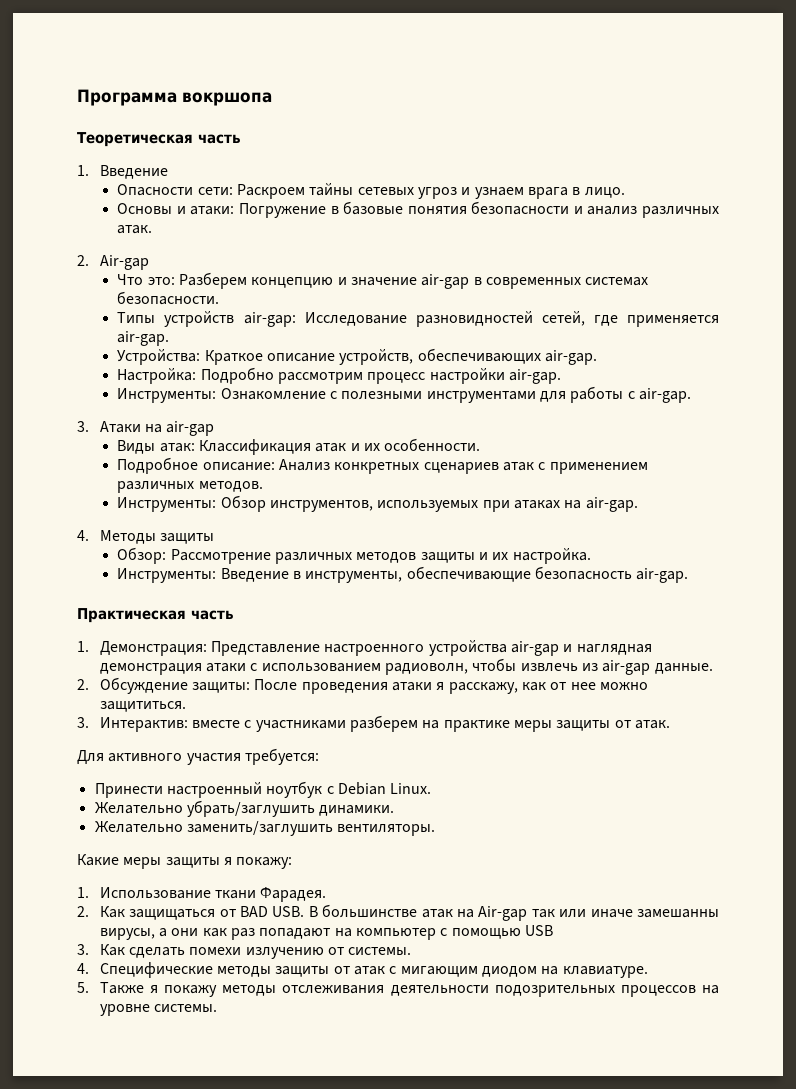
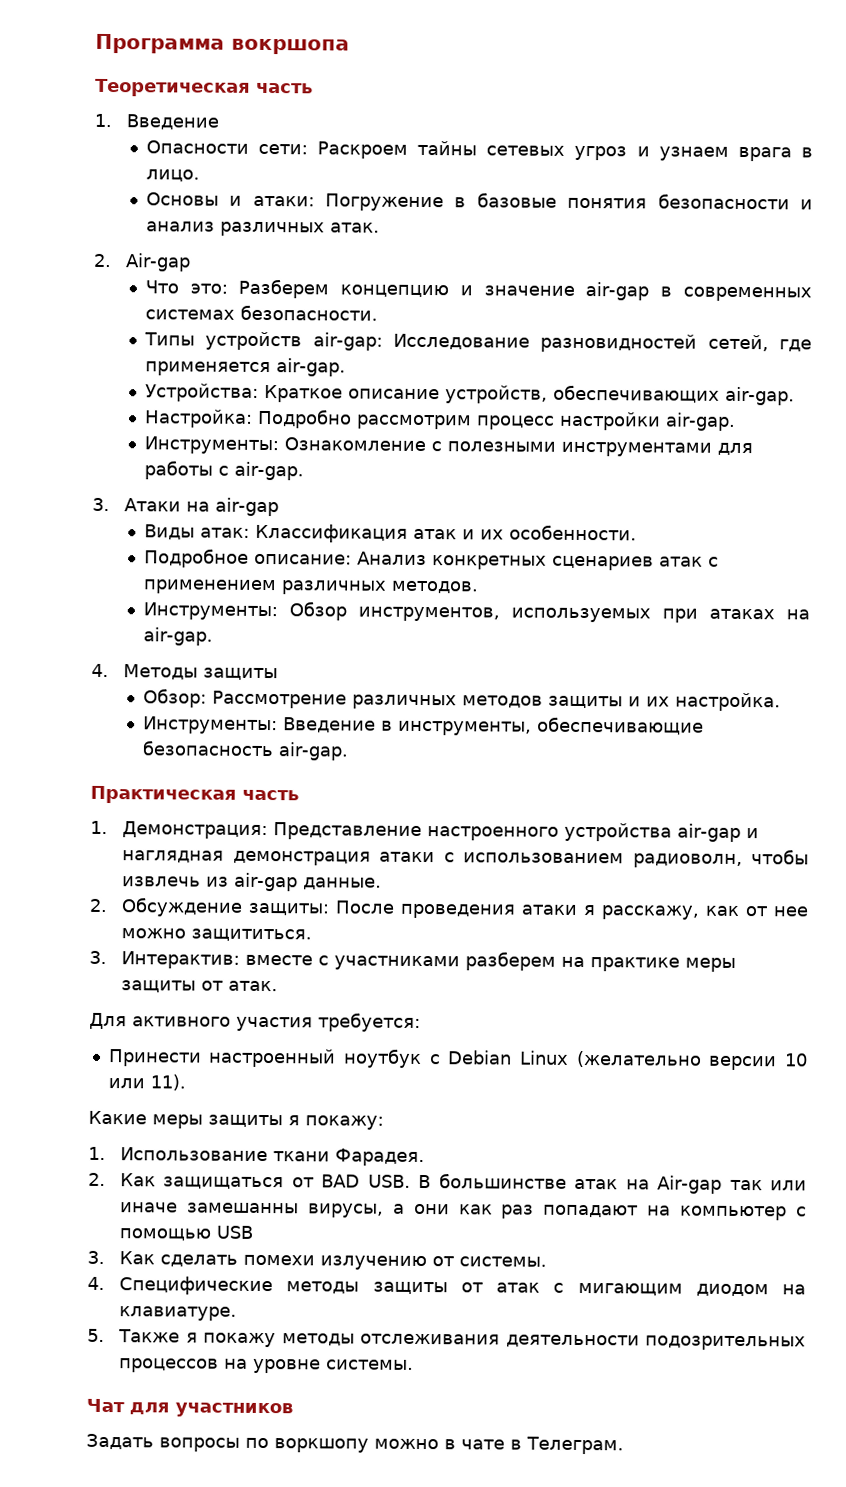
- Принести настроенный ноутбук с Debian Linux.
- Желательно убрать/заглушить динамики.
- Желательно заменить/заглушить вентиляторы.
+ Принести настроенный ноутбук с Debian Linux (желательно версии 10 или 11).
+ Чат для участников
+ Задать вопросы по воркшопу можно в чате в Телеграм.

